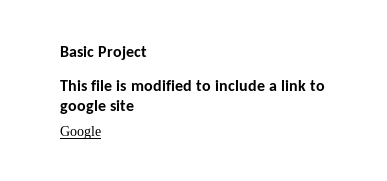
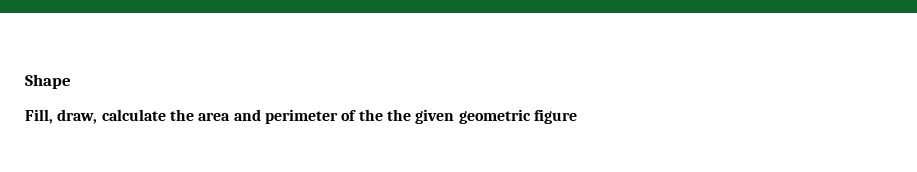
- Basic Project
- This file is modified to include a link to google site
- Google
+ Shape
+ Fill, draw, calculate the area and perimeter of the the given geometric figure

